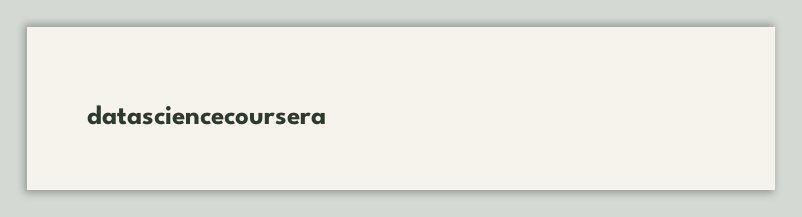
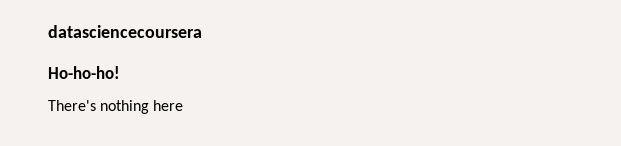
+ Ho-ho-ho!
+ There's nothing here

